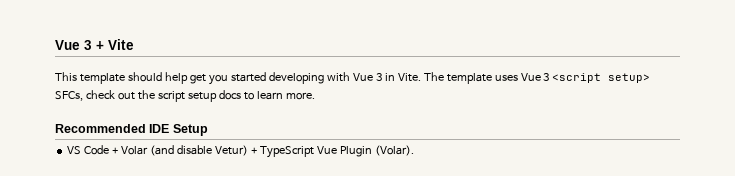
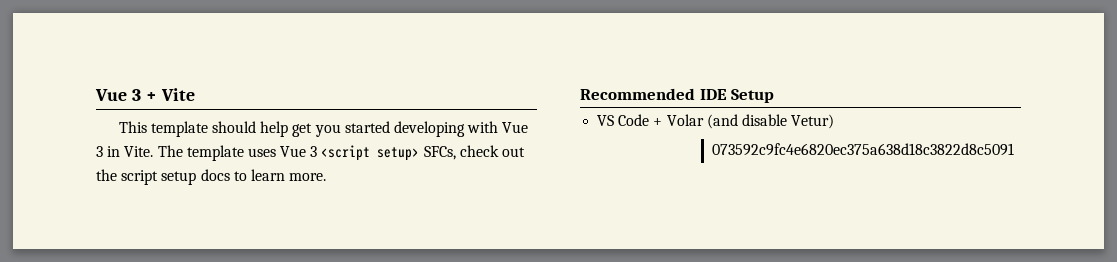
- VS Code + Volar (and disable Vetur) + TypeScript Vue Plugin (Volar).
+ VS Code + Volar (and disable Vetur)
+ 073592c9fc4e6820ec375a638d18c3822d8c5091

